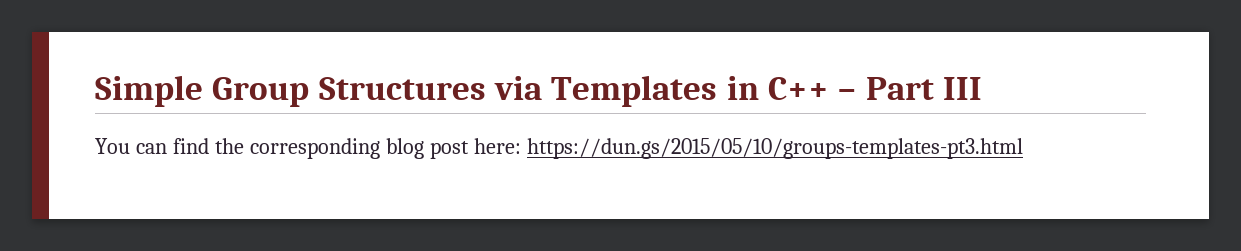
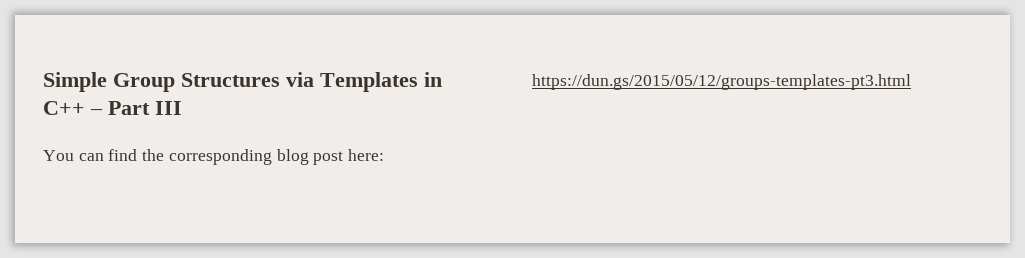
- You can find the corresponding blog post here: https://dun.gs/2015/05/10/groups-templates-pt3.html
+ You can find the corresponding blog post here: https://dun.gs/2015/05/12/groups-templates-pt3.html

